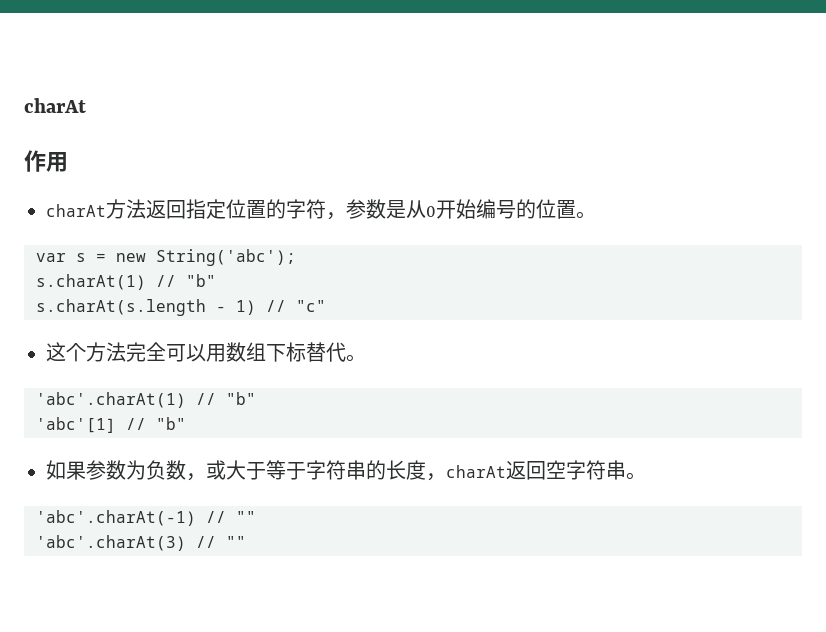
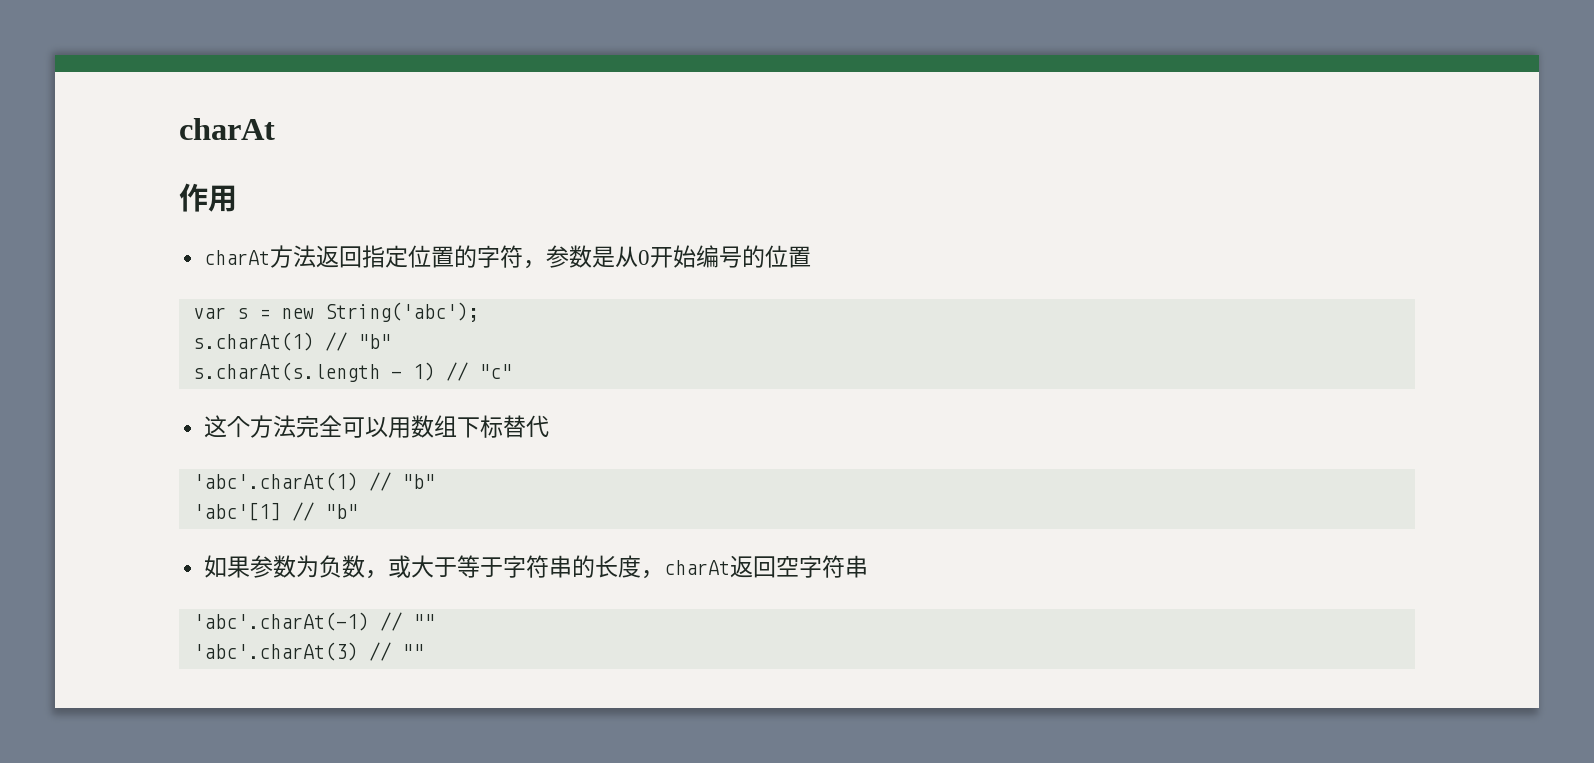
- charAt方法返回指定位置的字符，参数是从0开始编号的位置。
+ charAt方法返回指定位置的字符，参数是从0开始编号的位置
- 这个方法完全可以用数组下标替代。
+ 这个方法完全可以用数组下标替代
- 如果参数为负数，或大于等于字符串的长度，charAt返回空字符串。
+ 如果参数为负数，或大于等于字符串的长度，charAt返回空字符串

